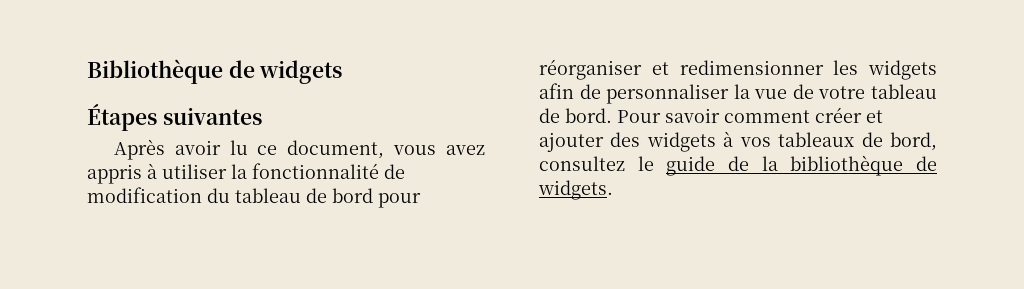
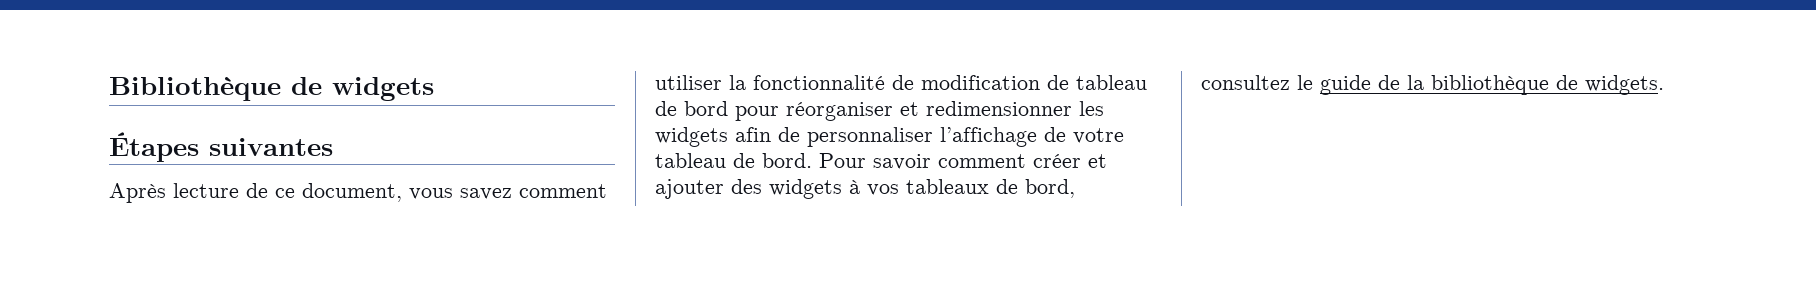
- Après avoir lu ce document, vous avez appris à utiliser la fonctionnalité de modification du tableau de bord pour réorganiser et redimensionner les widgets afin de personnaliser la vue de votre tableau de bord.
+ Après lecture de ce document, vous savez comment utiliser la fonctionnalité de modification de tableau de bord pour réorganiser et redimensionner les widgets afin de personnaliser l’affichage de votre tableau de bord.

